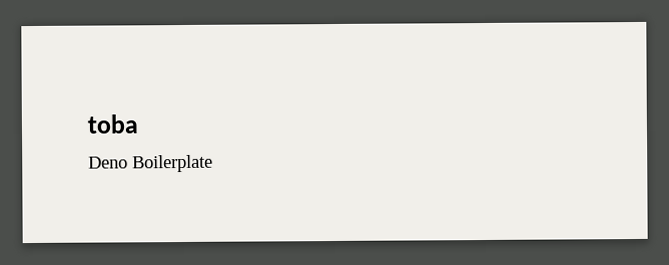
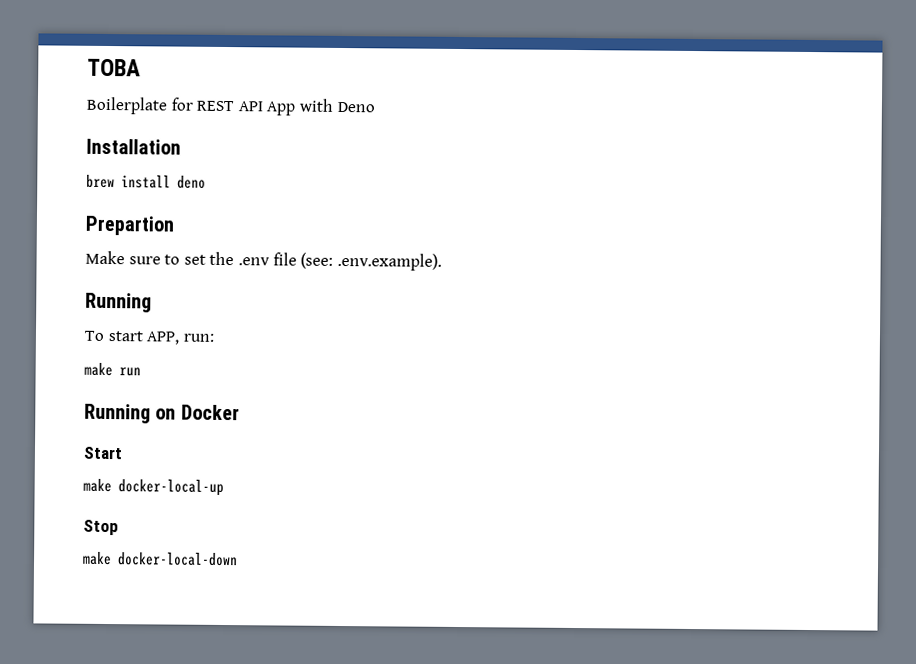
- toba
- Deno Boilerplate
+ TOBA
+ Boilerplate for REST API App with Deno
+ Installation
+ brew install deno
+ Prepartion
+ Make sure to set the .env file (see: .env.example).
+ Running
+ To start APP, run:
+ make run
+ Running on Docker
+ Start
+ make docker-local-up
+ Stop
+ make docker-local-down

